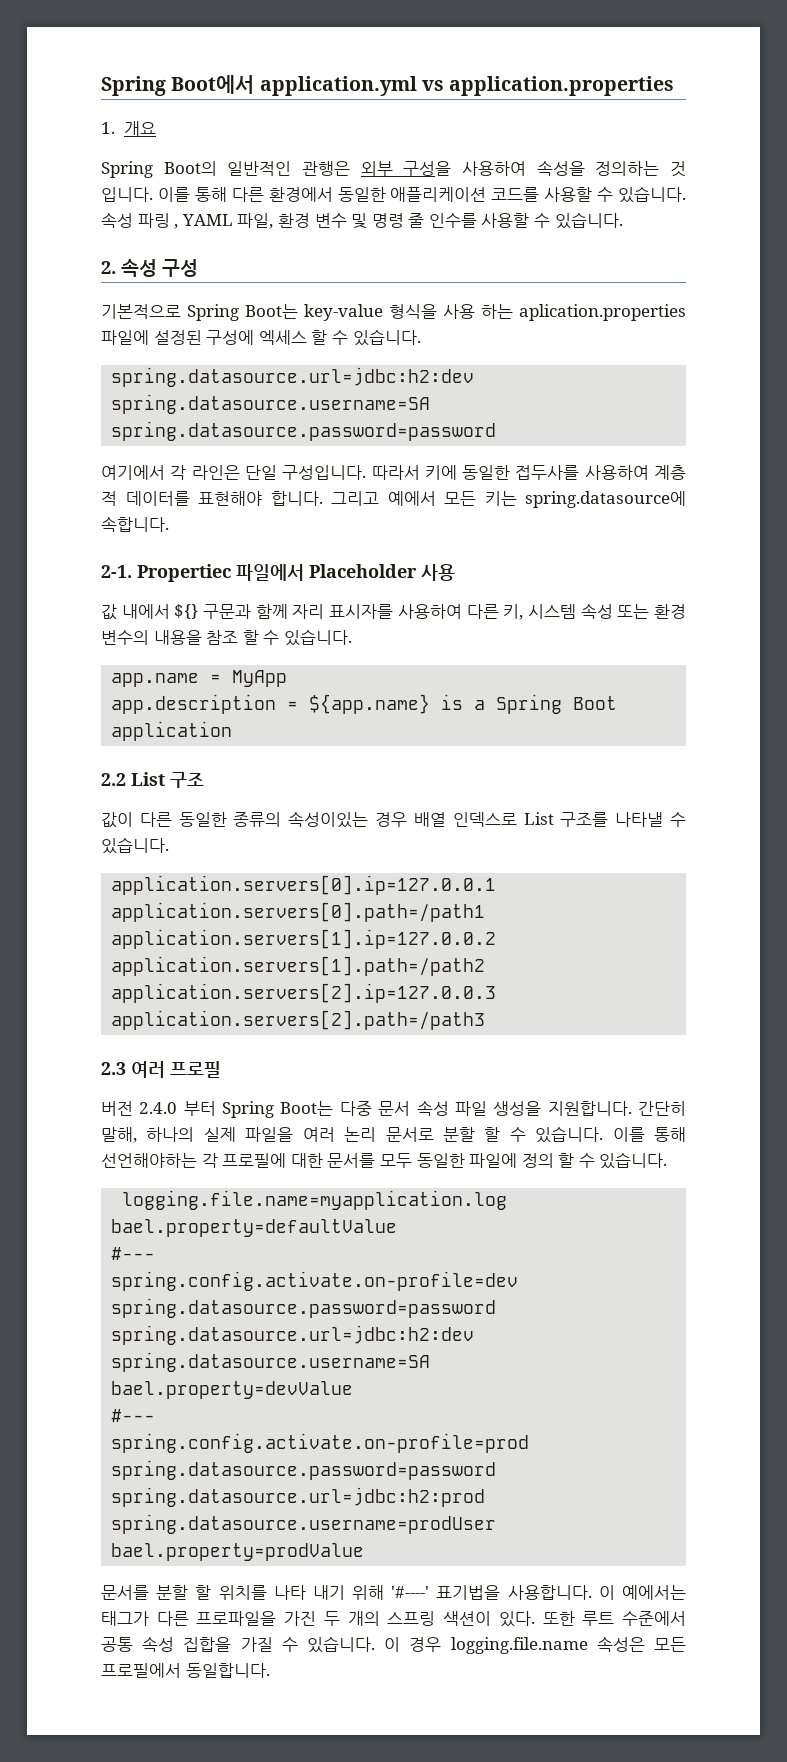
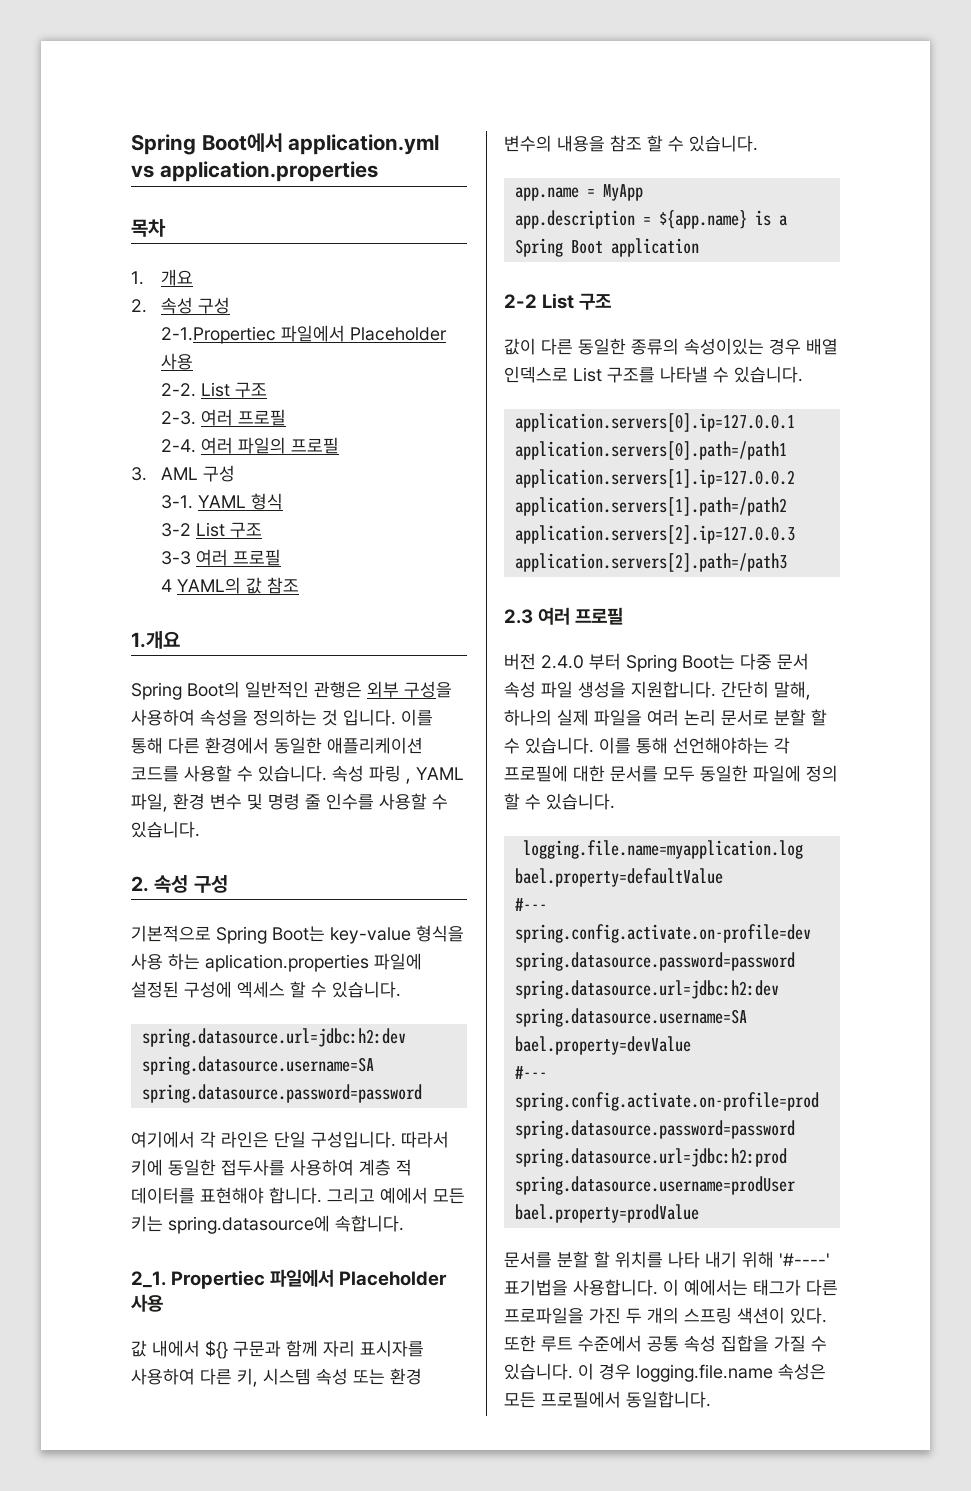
+ 목차
  1. 개요
+ 2. 속성 구성
+ 2-1.Propertiec 파일에서 Placeholder 사용
+ 2-2. List 구조
+ 2-3. 여러 프로필
+ 2-4. 여러 파일의 프로필
+ 3. AML 구성
+ 3-1. YAML 형식
+ 3-2 List 구조
+ 3-3 여러 프로필
+ 4 YAML의 값 참조
+ 1.개요
- 2-1.
+ 2_1.
- 2.2 List 구조
+ 2-2 List 구조

